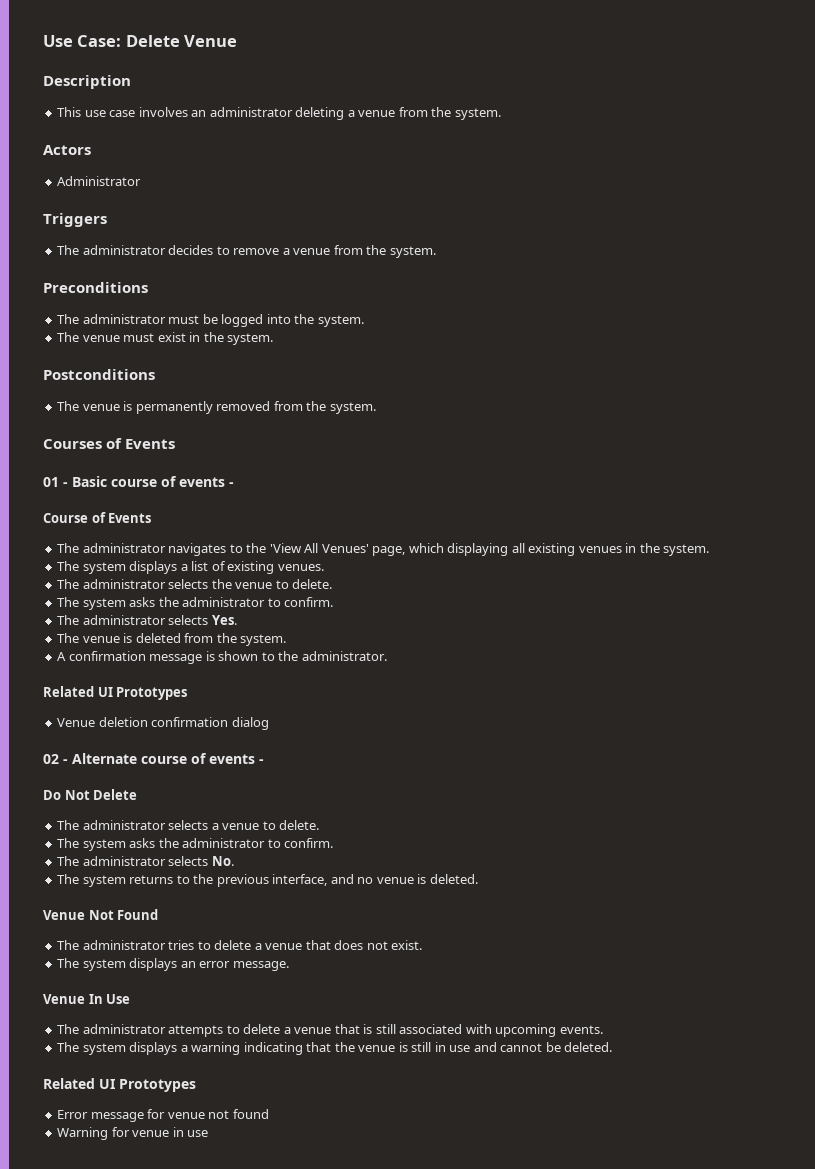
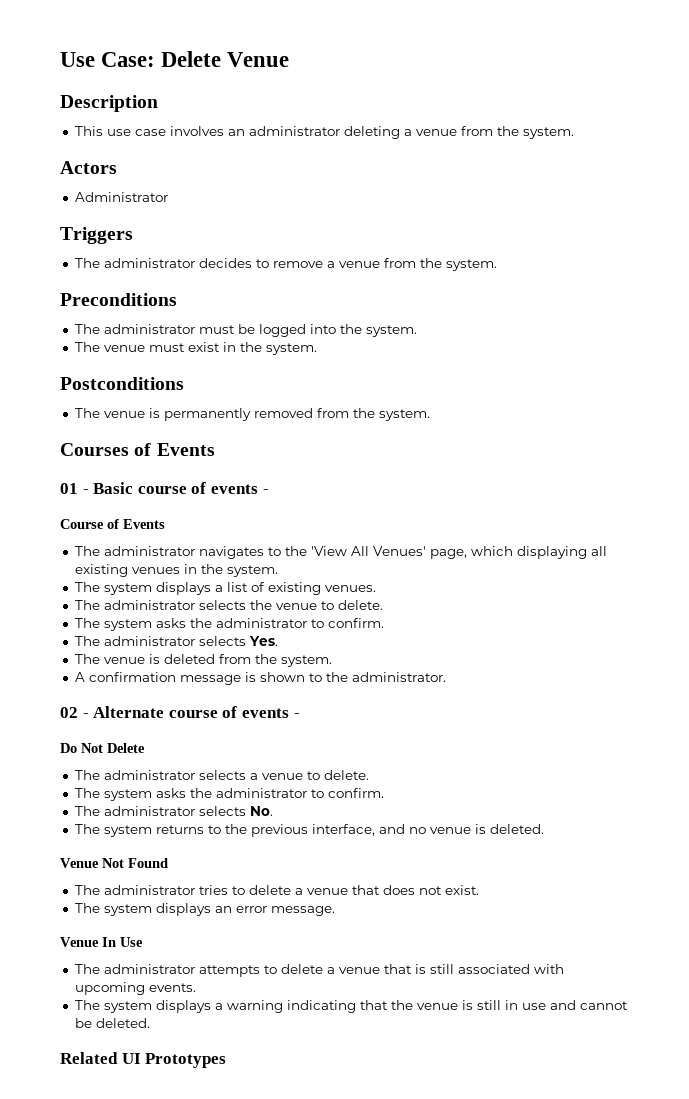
  A confirmation message is shown to the administrator.
- Related UI Prototypes
- Venue deletion confirmation dialog
- Error message for venue not found
- Warning for venue in use

